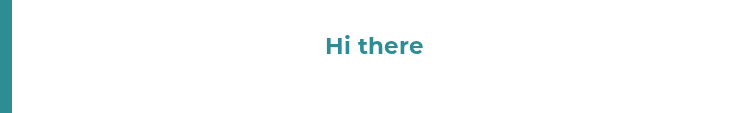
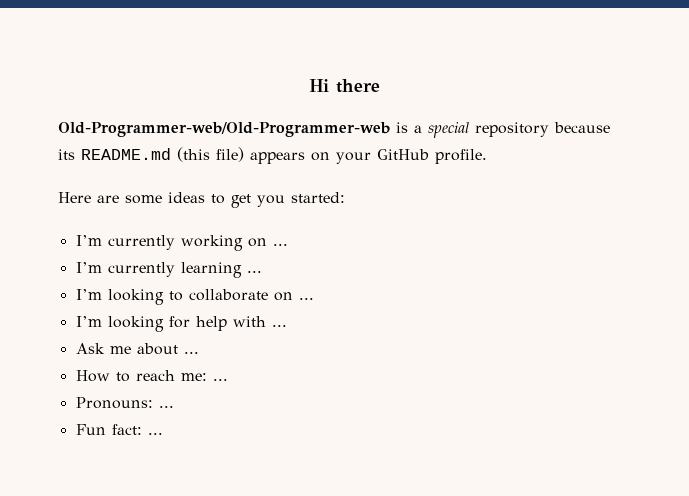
+ Old-Programmer-web/Old-Programmer-web is a special repository because its README.md (this file) appears on your GitHub profile.
+ Here are some ideas to get you started:
+ I’m currently working on ...
+ I’m currently learning ...
+ I’m looking to collaborate on ...
+ I’m looking for help with ...
+ Ask me about ...
+ How to reach me: ...
+ Pronouns: ...
+ Fun fact: ...

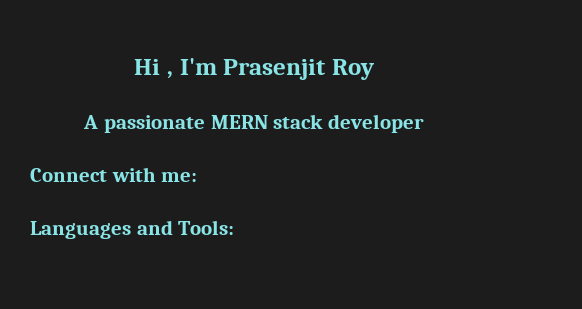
- Hi there
- Old-Programmer-web/Old-Programmer-web is a special repository because its README.md (this file) appears on your GitHub profile.
- Here are some ideas to get you started:
- I’m currently working on ...
- I’m currently learning ...
- I’m looking to collaborate on ...
- I’m looking for help with ...
- Ask me about ...
- How to reach me: ...
- Pronouns: ...
- Fun fact: ...
+ Hi , I'm Prasenjit Roy
+ A passionate MERN stack developer
+ Connect with me:
+ Languages and Tools:

